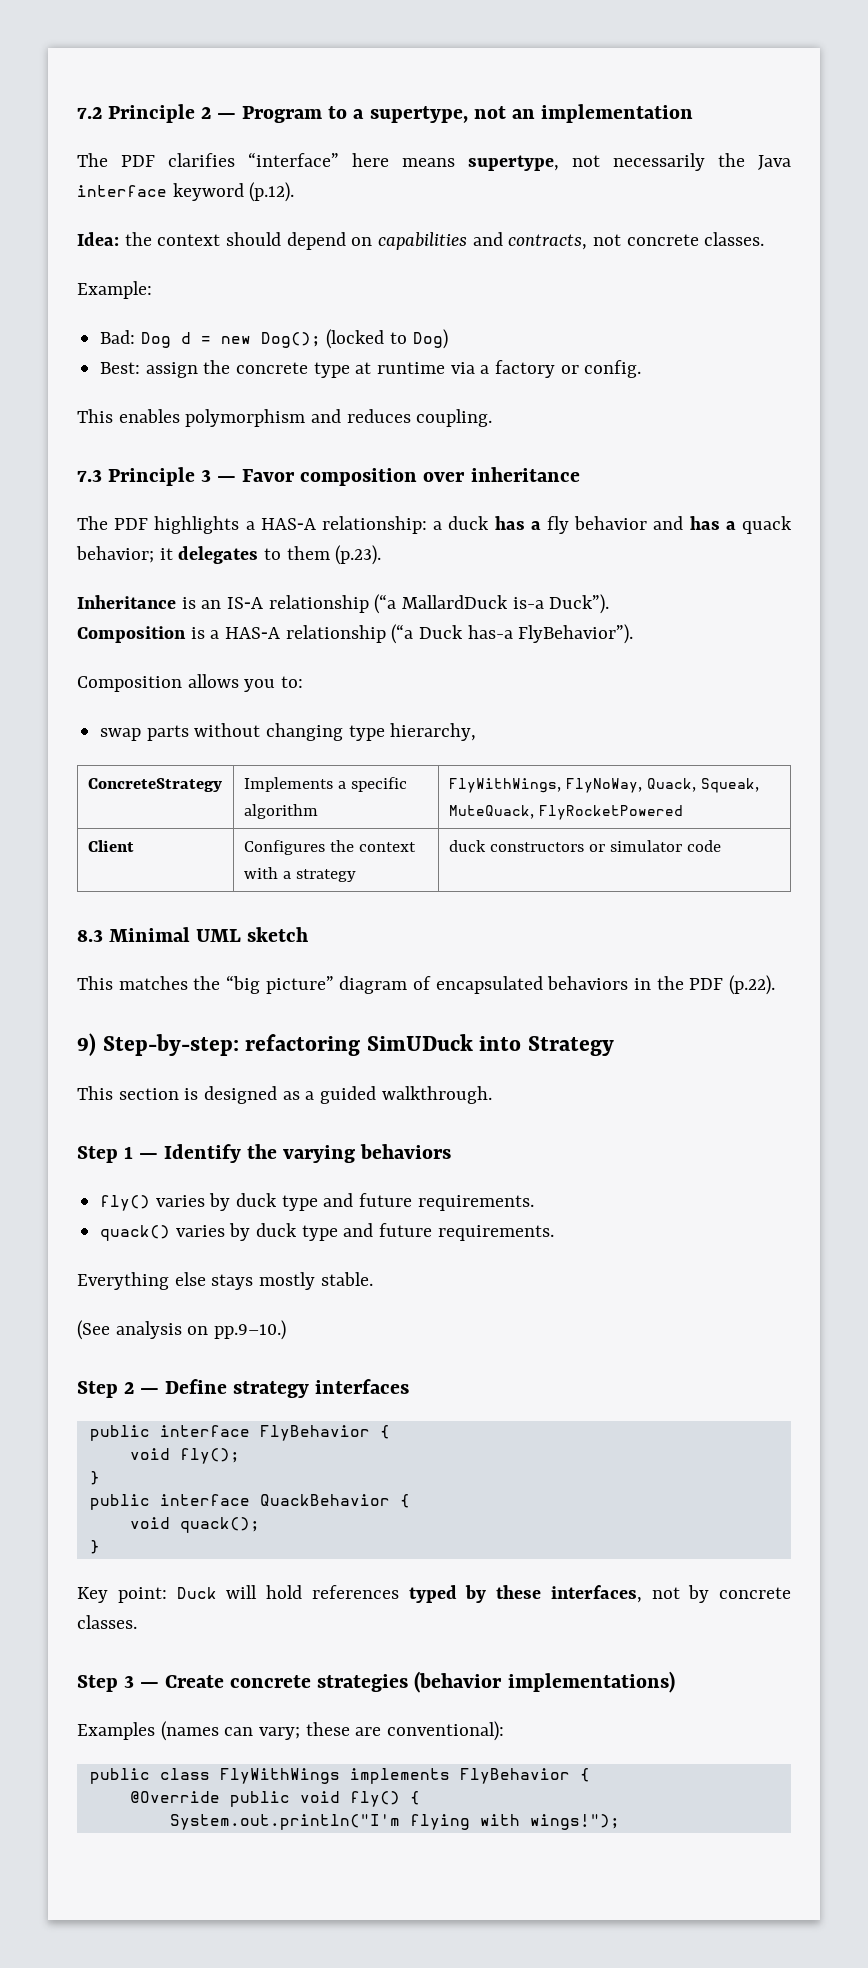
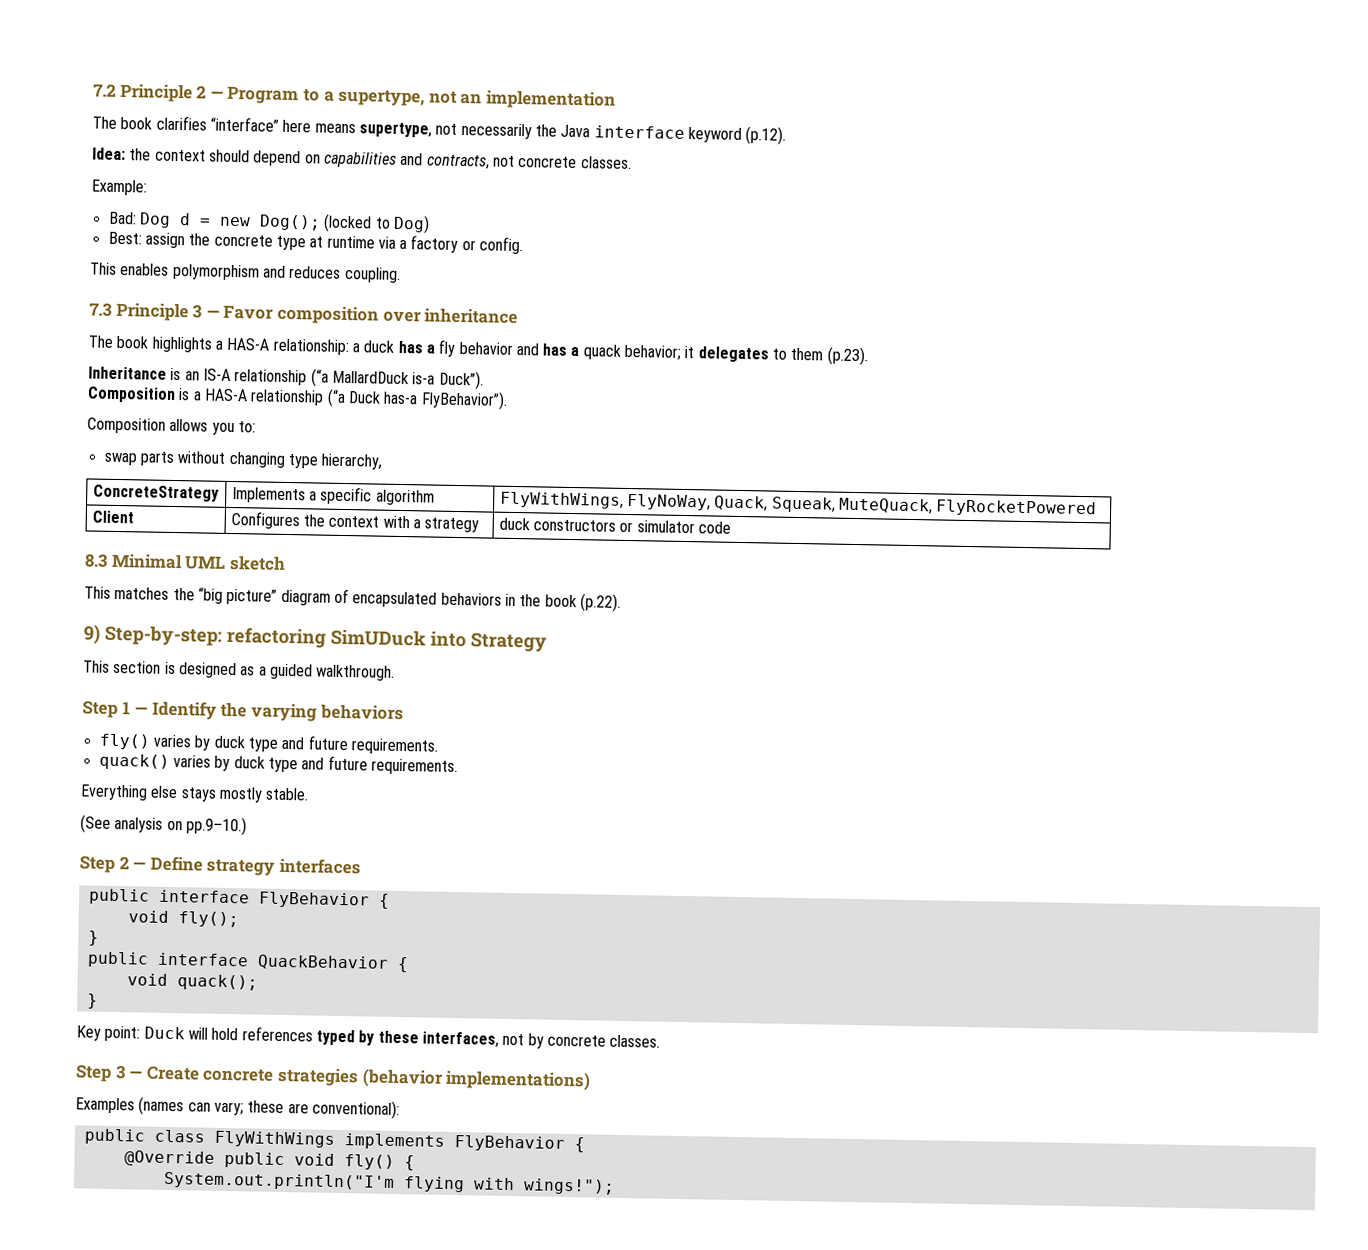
- The PDF clarifies “interface” here means supertype, not necessarily the Java interface keyword (p.12).
+ The book clarifies “interface” here means supertype, not necessarily the Java interface keyword (p.12).
- The PDF highlights a HAS‑A relationship: a duck has a fly behavior and has a quack behavior; it delegates to them (p.23).
+ The book highlights a HAS‑A relationship: a duck has a fly behavior and has a quack behavior; it delegates to them (p.23).
- This matches the “big picture” diagram of encapsulated behaviors in the PDF (p.22).
+ This matches the “big picture” diagram of encapsulated behaviors in the book (p.22).

